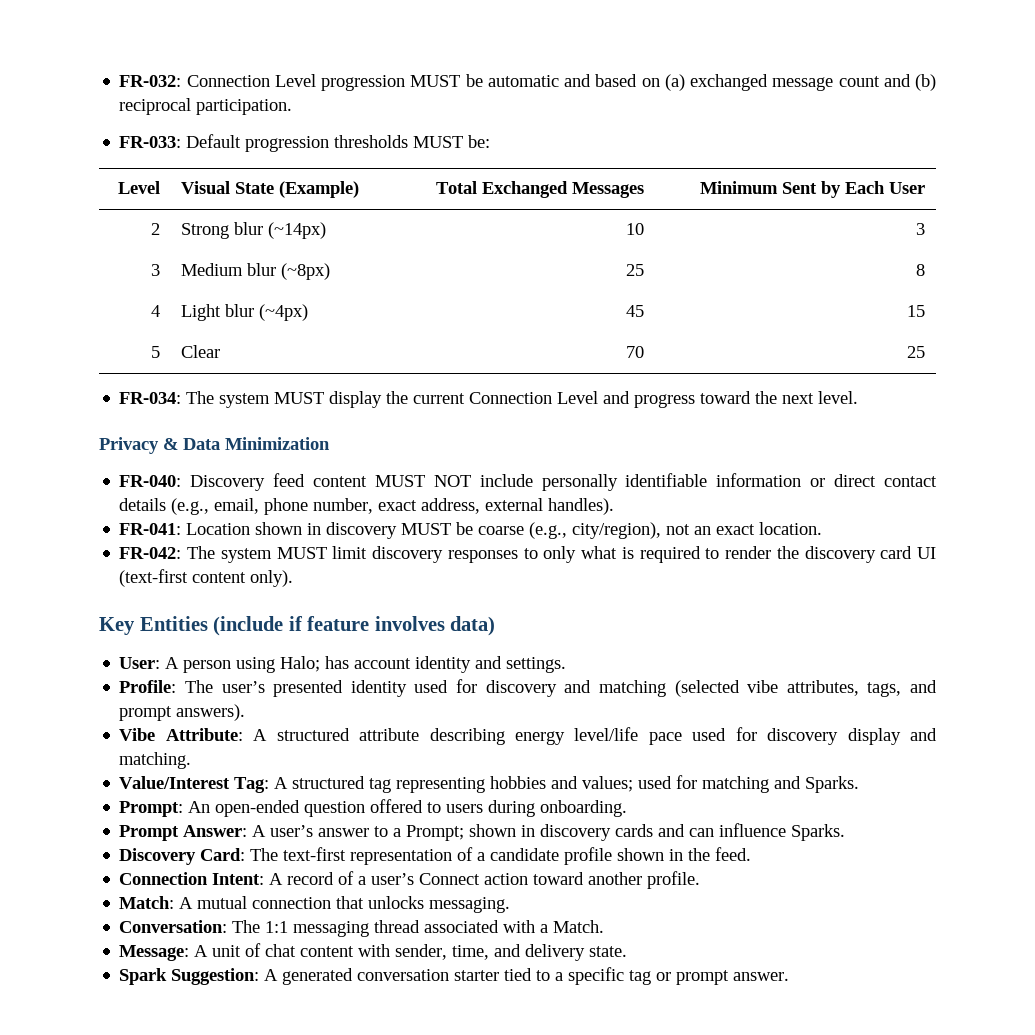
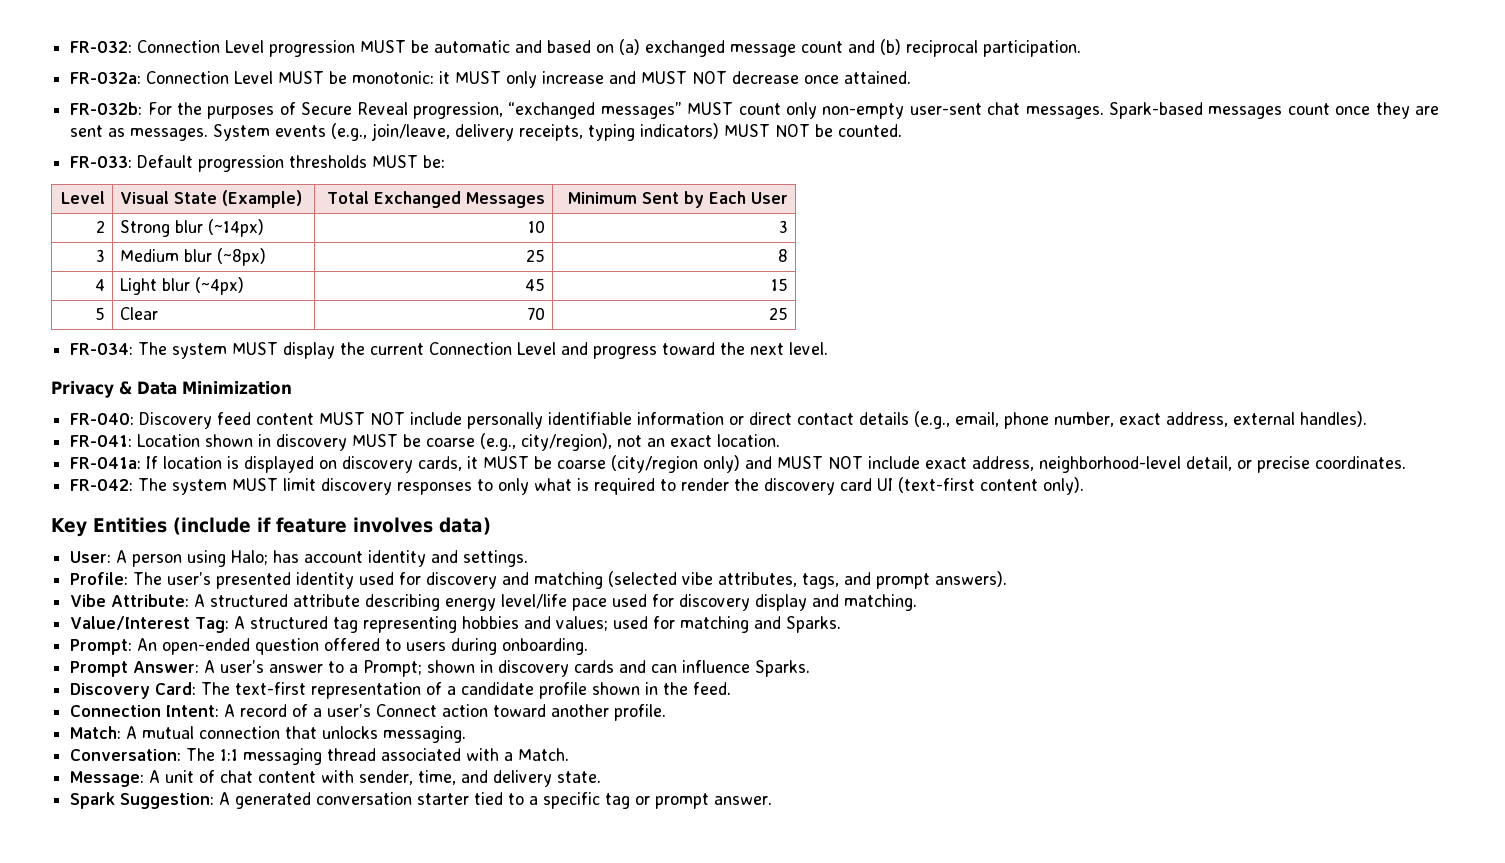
+ FR-032a: Connection Level MUST be monotonic: it MUST only increase and MUST NOT decrease once attained.
+ FR-032b: For the purposes of Secure Reveal progression, “exchanged messages” MUST count only non-empty user-sent chat messages. Spark-based messages count once they are sent as messages. System events (e.g., join/leave, delivery receipts, typing indicators) MUST NOT be counted.
+ FR-041a: If location is displayed on discovery cards, it MUST be coarse (city/region only) and MUST NOT include exact address, neighborhood-level detail, or precise coordinates.

